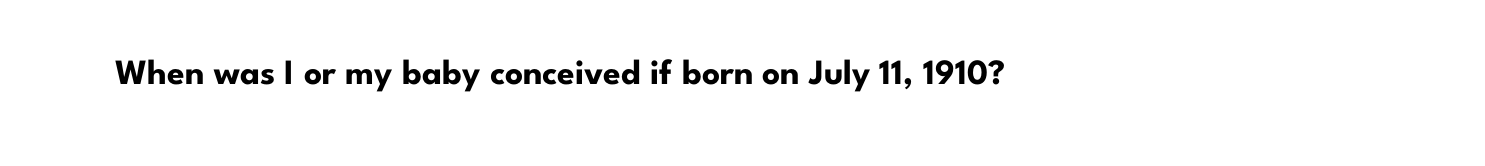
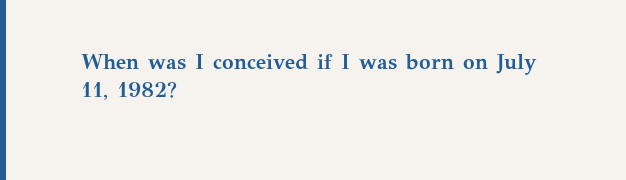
- When was I or my baby conceived if born on July 11, 1910?
+ When was I conceived if I was born on July 11, 1982?

